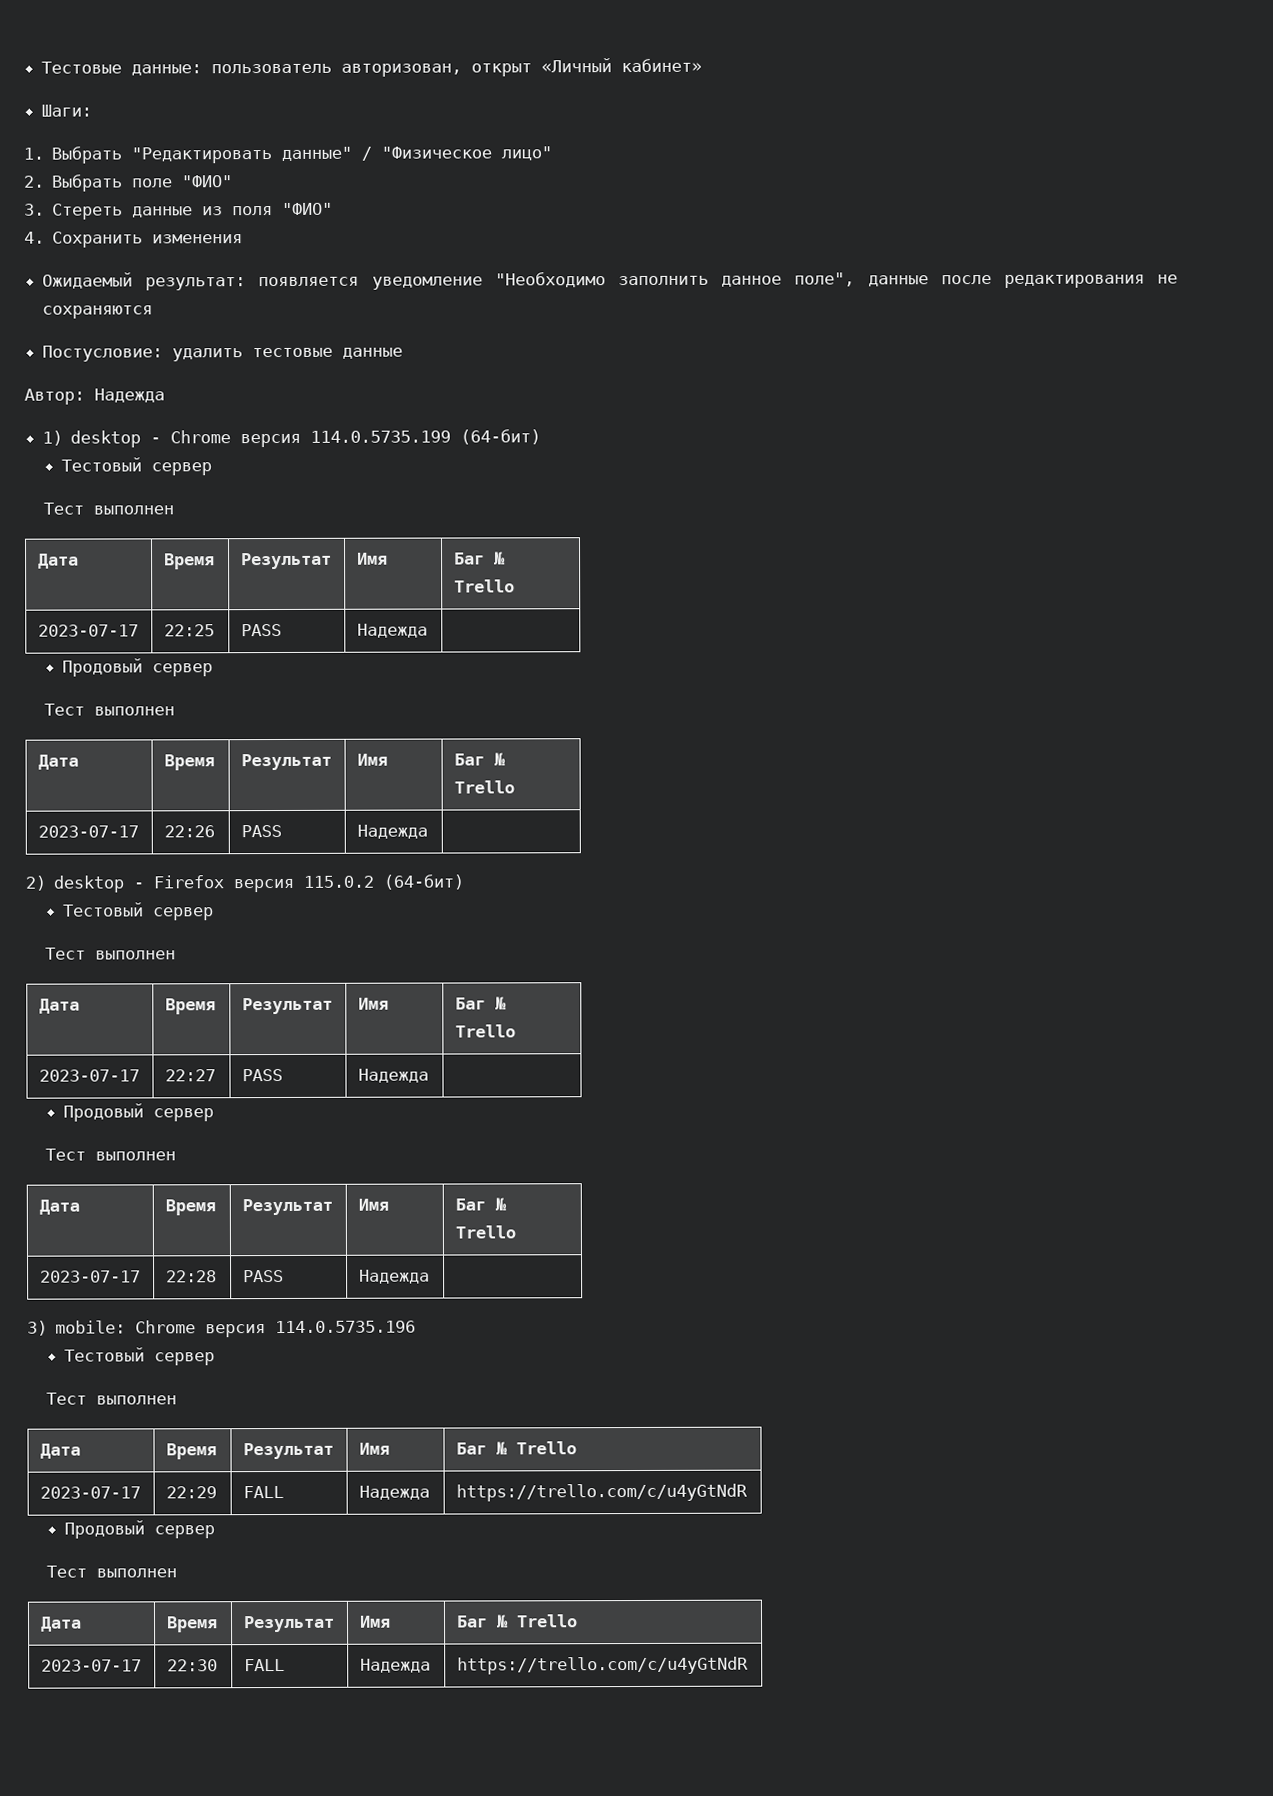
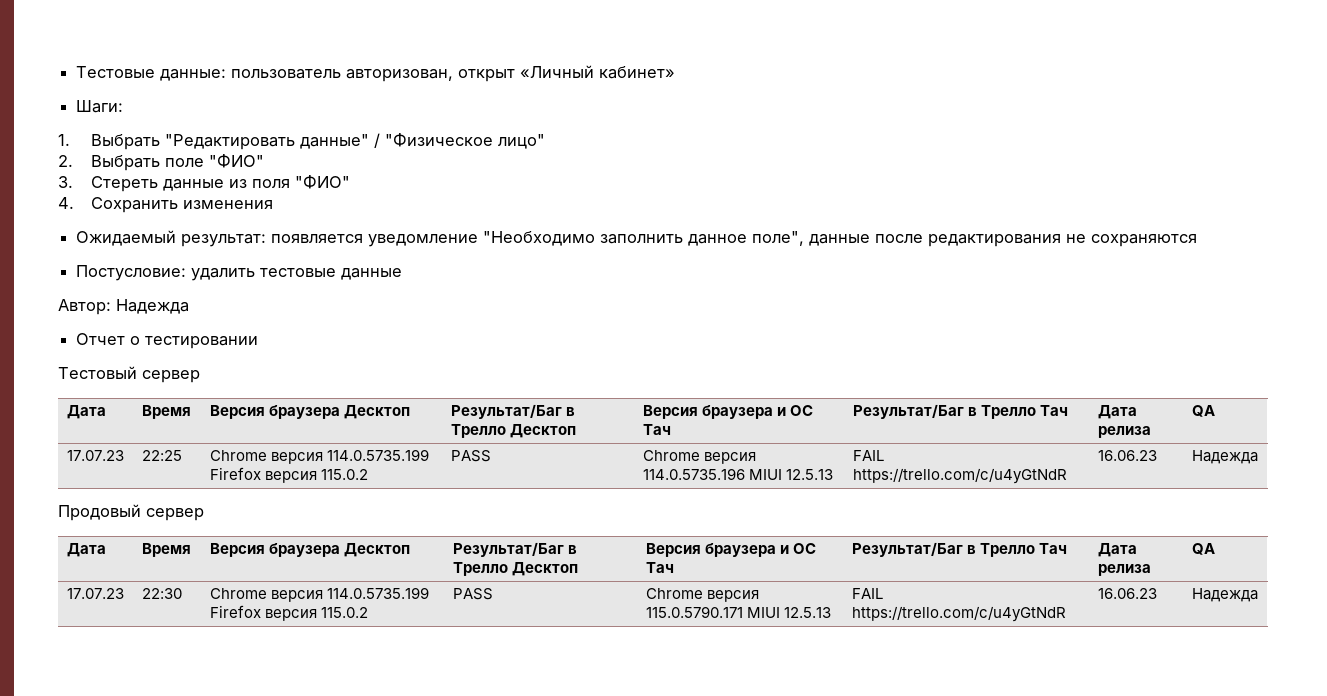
- 1) desktop - Chrome версия 114.0.5735.199 (64-бит)
+ Отчет о тестировании
  Тестовый сервер
- Тест выполнен
- Дата | Время | Результат | Имя | Баг № Trello
- 2023-07-17 | 22:25 | PASS | Надежда |
+ Дата | Время | Версия браузера Десктоп | Результат/Баг в Трелло Десктоп | Версия браузера и ОС Тач | Результат/Баг в Трелло Тач | Дата релиза | QA
+ 17.07.23 | 22:25 | Chrome версия 114.0.5735.199 Firefox версия 115.0.2 | PASS | Chrome версия 114.0.5735.196 MIUI 12.5.13 | FAIL https://trello.com/c/u4yGtNdR | 16.06.23 | Надежда
  Продовый сервер
- Тест выполнен
- Дата | Время | Результат | Имя | Баг № Trello
- 2023-07-17 | 22:26 | PASS | Надежда |
- 2) desktop - Firefox версия 115.0.2 (64-бит)
- Тестовый сервер
- Тест выполнен
- Дата | Время | Результат | Имя | Баг № Trello
- 2023-07-17 | 22:27 | PASS | Надежда |
- Продовый сервер
- Тест выполнен
- Дата | Время | Результат | Имя | Баг № Trello
- 2023-07-17 | 22:28 | PASS | Надежда |
- 3) mobile: Chrome версия 114.0.5735.196
- Тестовый сервер
- Тест выполнен
- Дата | Время | Результат | Имя | Баг № Trello
- 2023-07-17 | 22:29 | FALL | Надежда | https://trello.com/c/u4yGtNdR
- Продовый сервер
- Тест выполнен
- Дата | Время | Результат | Имя | Баг № Trello
- 2023-07-17 | 22:30 | FALL | Надежда | https://trello.com/c/u4yGtNdR
+ Дата | Время | Версия браузера Десктоп | Результат/Баг в Трелло Десктоп | Версия браузера и ОС Тач | Результат/Баг в Трелло Тач | Дата релиза | QA
+ 17.07.23 | 22:30 | Chrome версия 114.0.5735.199 Firefox версия 115.0.2 | PASS | Chrome версия 115.0.5790.171 MIUI 12.5.13 | FAIL https://trello.com/c/u4yGtNdR | 16.06.23 | Надежда

